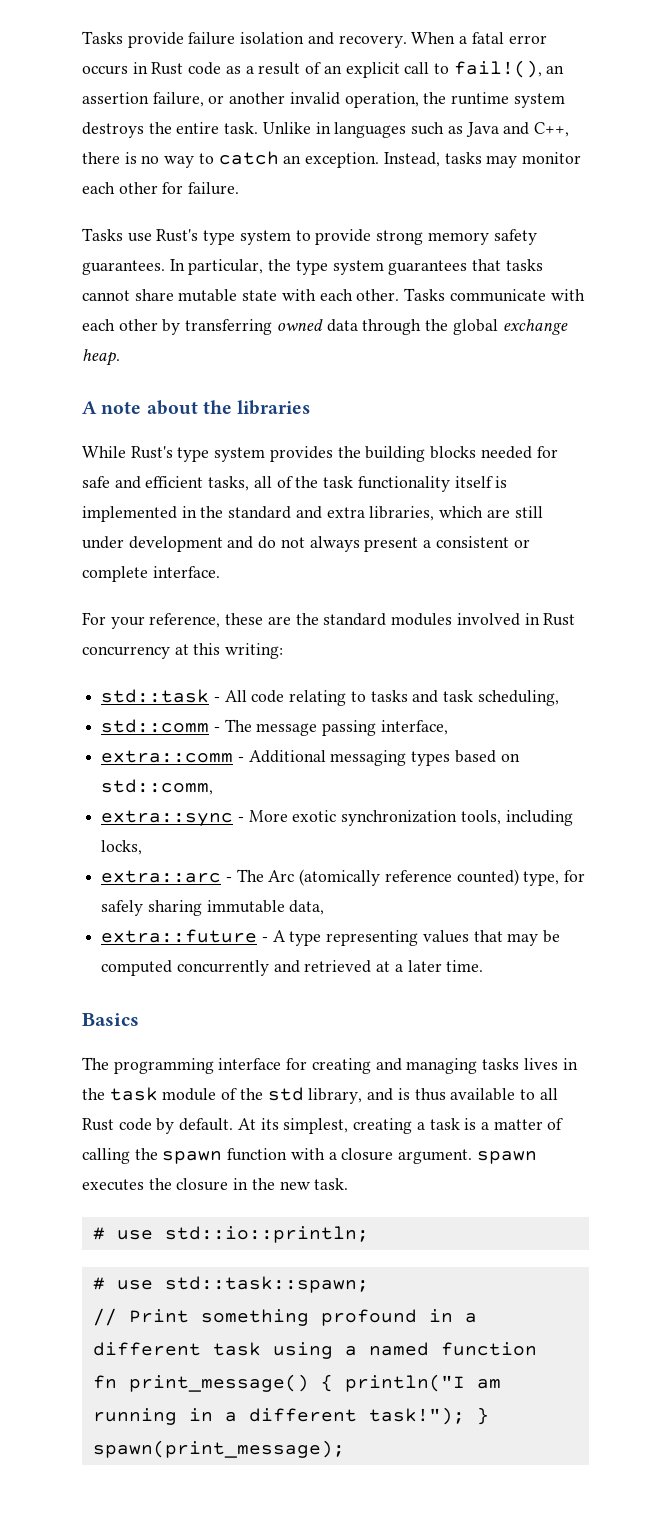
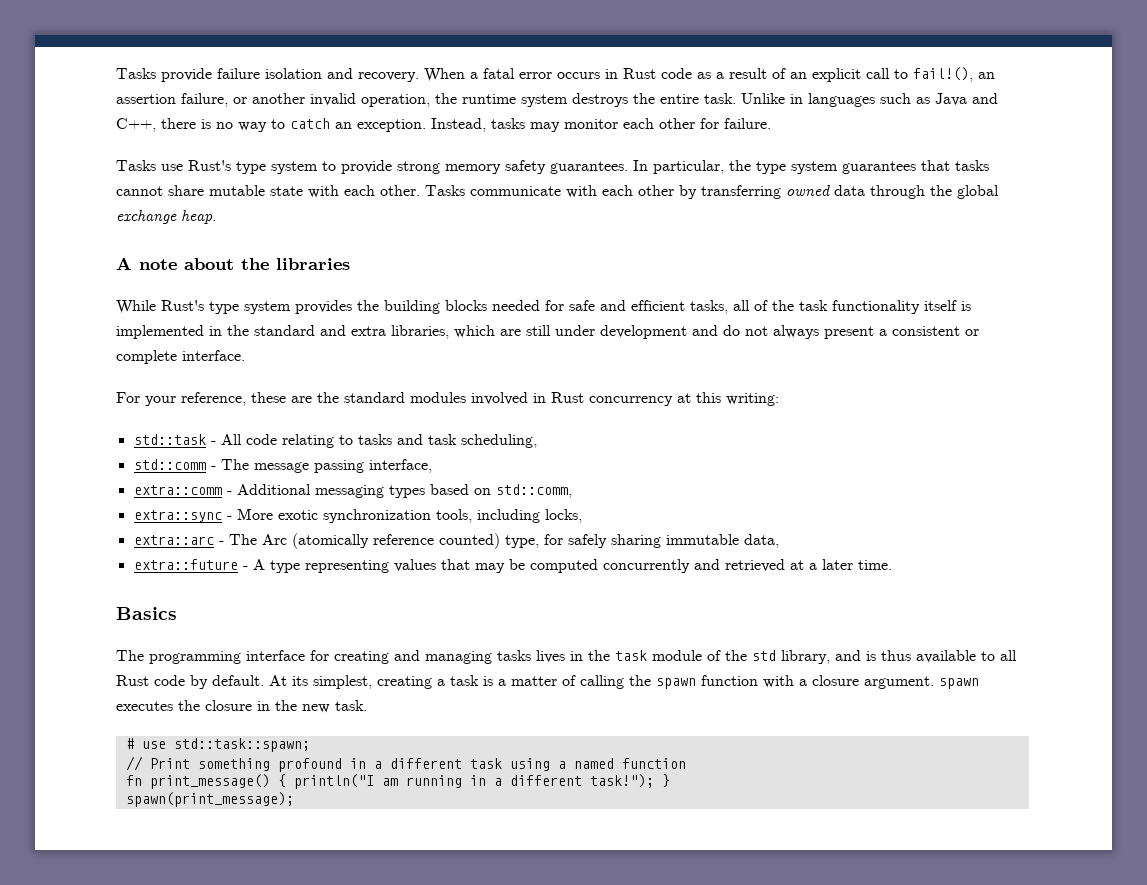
- # use std::io::println;

